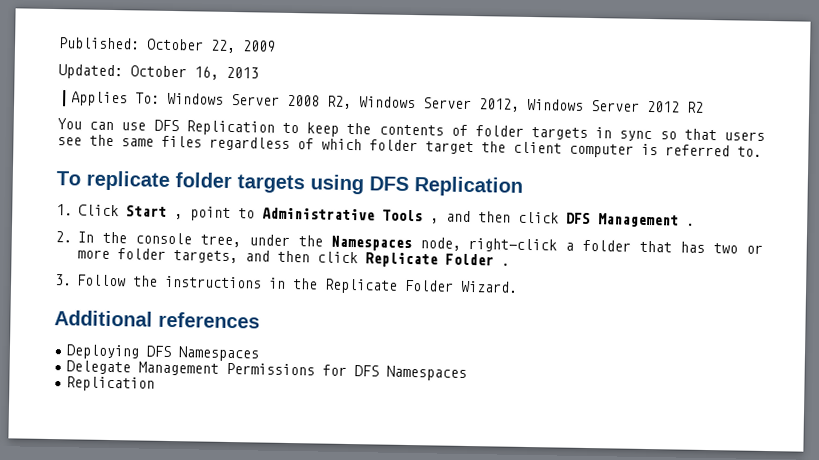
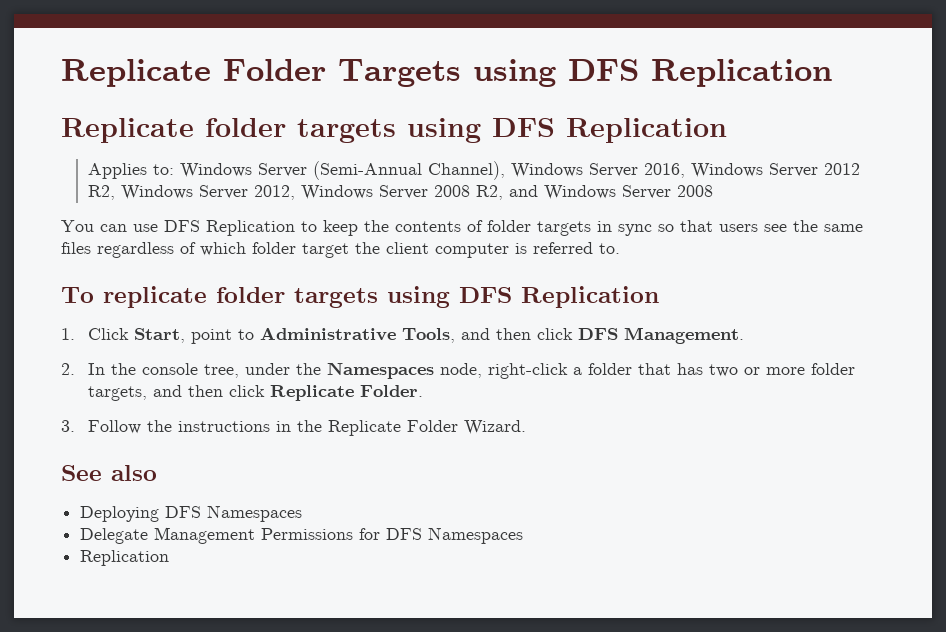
- Published: October 22, 2009
- Updated: October 16, 2013
+ Replicate Folder Targets using DFS Replication
+ Replicate folder targets using DFS Replication
- Applies To: Windows Server 2008 R2, Windows Server 2012, Windows Server 2012 R2
+ Applies to: Windows Server (Semi-Annual Channel), Windows Server 2016, Windows Server 2012 R2, Windows Server 2012, Windows Server 2008 R2, and Windows Server 2008
- 1. Click Start , point to Administrative Tools , and then click DFS Management .
+ 1. Click Start, point to Administrative Tools, and then click DFS Management.
- 2. In the console tree, under the Namespaces node, right-click a folder that has two or more folder targets, and then click Replicate Folder .
+ 2. In the console tree, under the Namespaces node, right-click a folder that has two or more folder targets, and then click Replicate Folder.
- Additional references
+ See also

